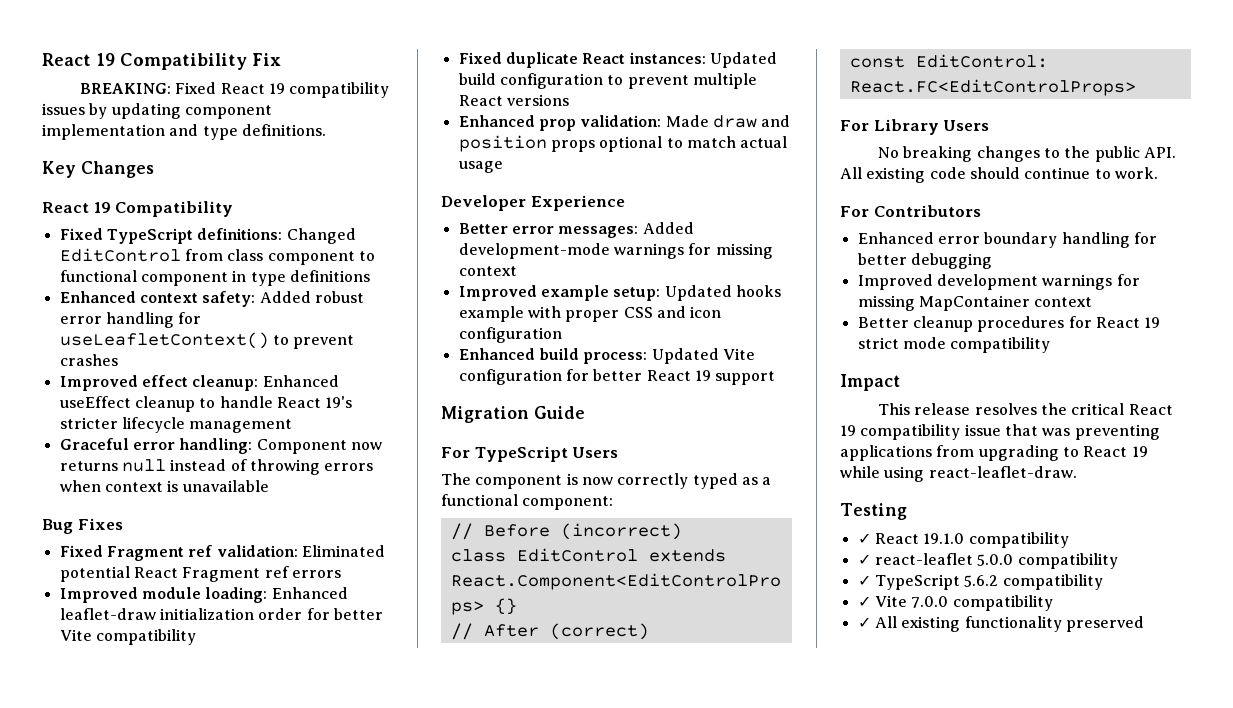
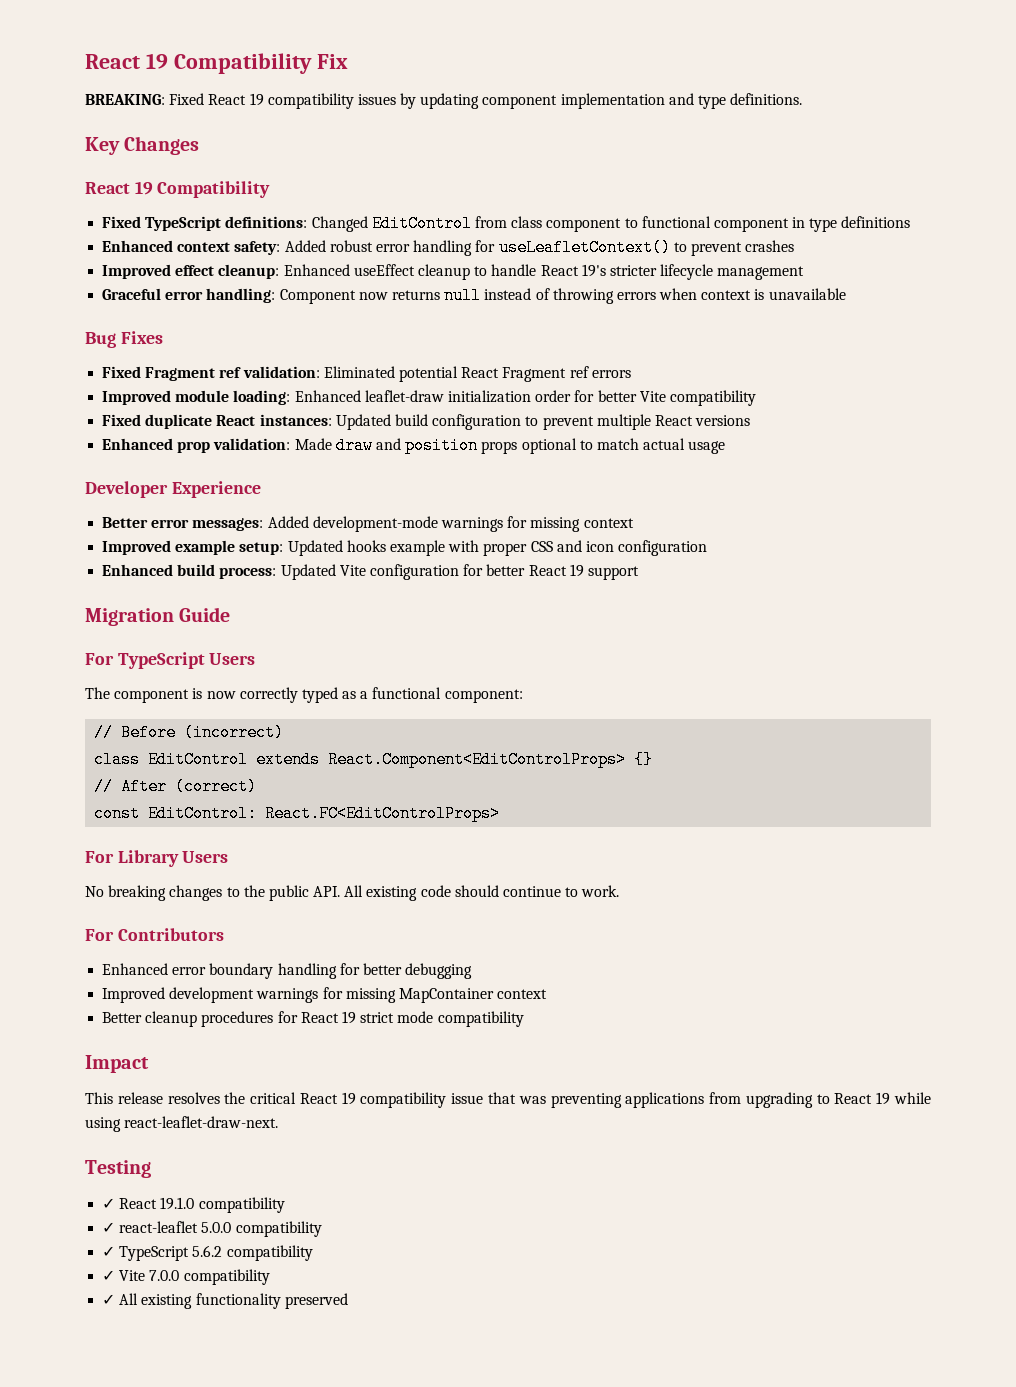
- This release resolves the critical React 19 compatibility issue that was preventing applications from upgrading to React 19 while using react-leaflet-draw.
+ This release resolves the critical React 19 compatibility issue that was preventing applications from upgrading to React 19 while using react-leaflet-draw-next.

